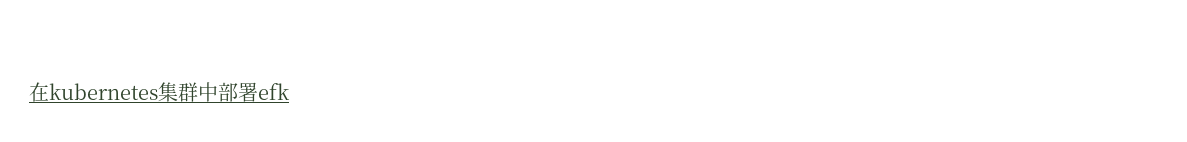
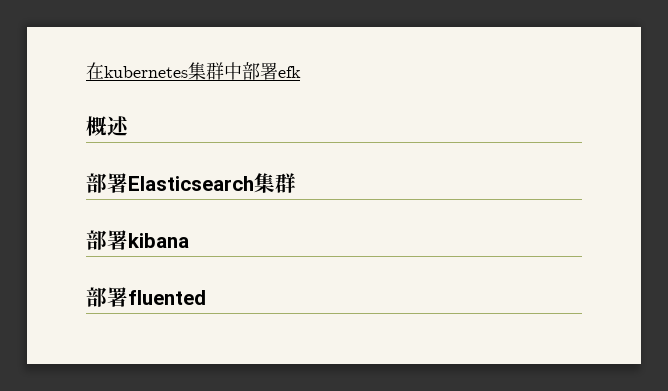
+ 概述
+ 部署Elasticsearch集群
+ 部署kibana
+ 部署fluented

